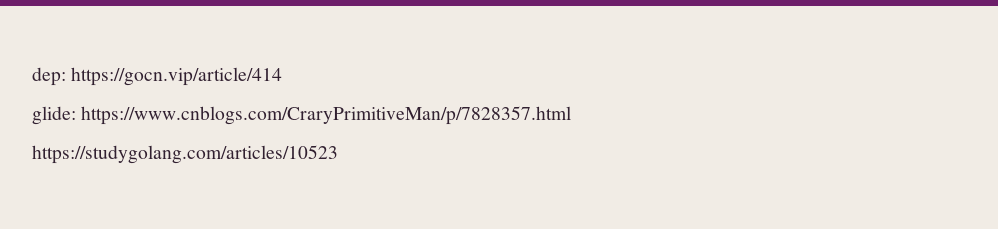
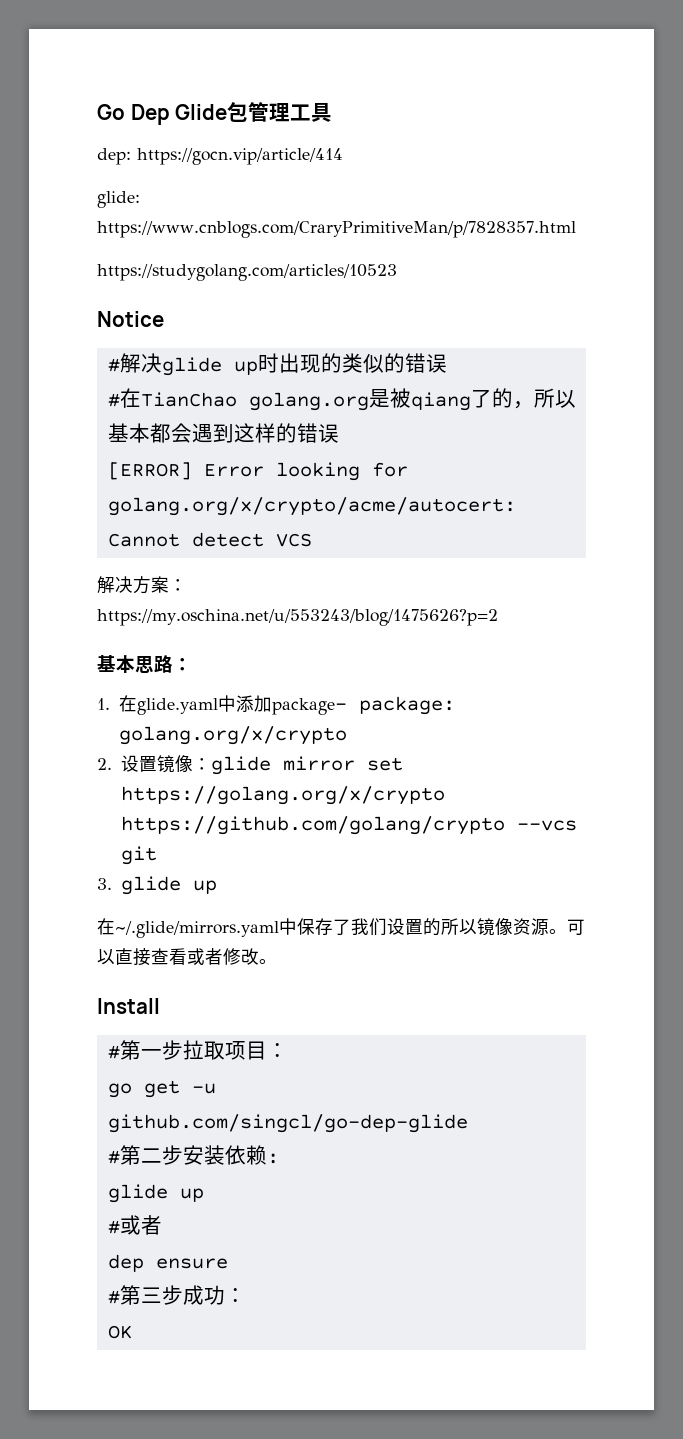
+ Go Dep Glide包管理工具
+ Notice
+ #解决glide up时出现的类似的错误
+ #在TianChao golang.org是被qiang了的，所以基本都会遇到这样的错误
+ [ERROR] Error looking for golang.org/x/crypto/acme/autocert: Cannot detect VCS
+ 解决方案：https://my.oschina.net/u/553243/blog/1475626?p=2
+ 基本思路：
+ 1.在glide.yaml中添加package- package: golang.org/x/crypto
+ 2.设置镜像：glide mirror set https://golang.org/x/crypto https://github.com/golang/crypto --vcs git
+ 3. glide up
+ 在~/.glide/mirrors.yaml中保存了我们设置的所以镜像资源。可以直接查看或者修改。
+ Install
+ #第一步拉取项目：
+ go get -u github.com/singcl/go-dep-glide
+ #第二步安装依赖:
+ glide up
+ #或者
+ dep ensure
+ #第三步成功：
+ OK

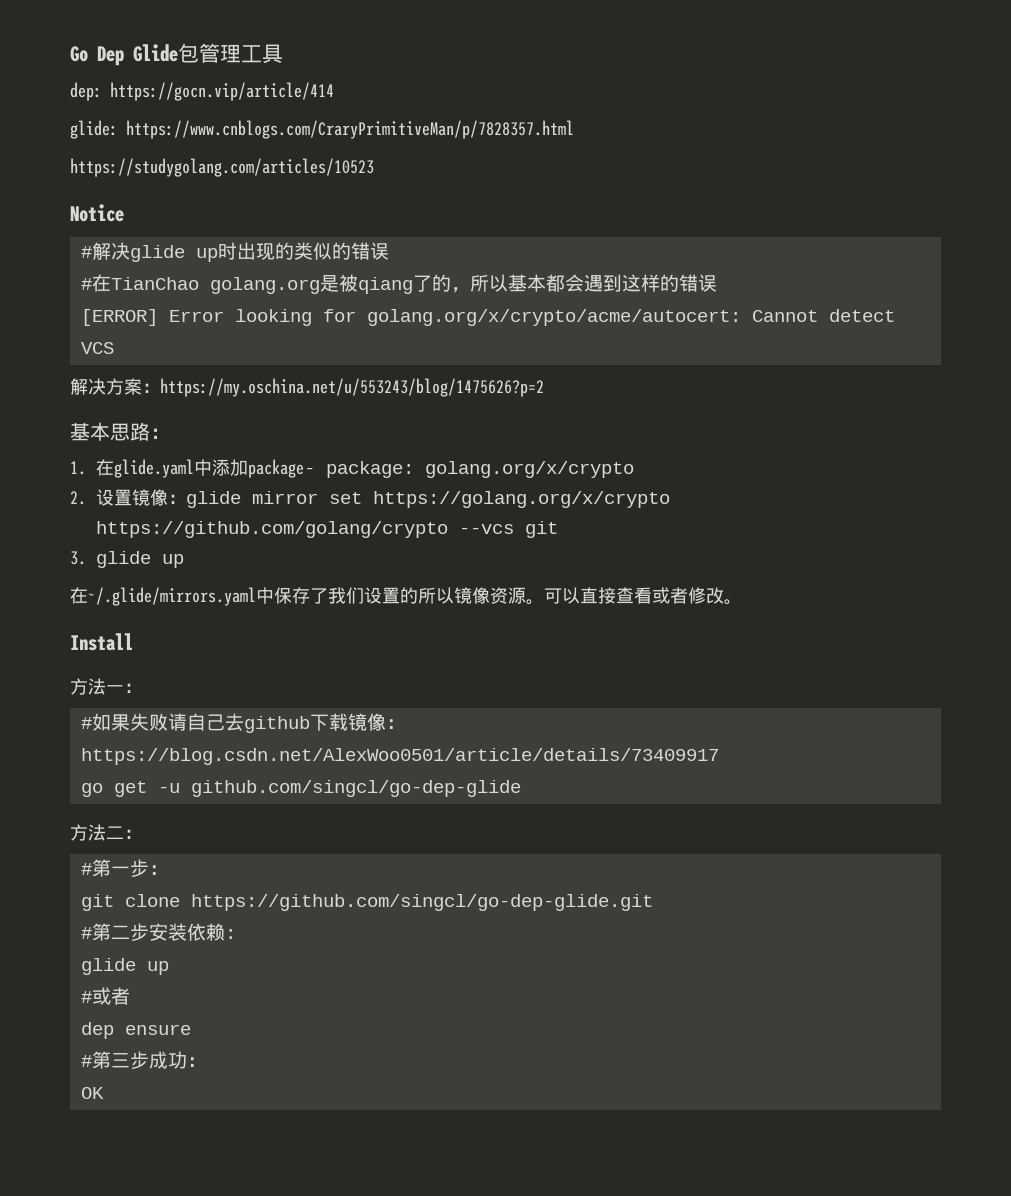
- #第一步拉取项目：
+ 方法一：
+ #如果失败请自己去github下载镜像：https://blog.csdn.net/AlexWoo0501/article/details/73409917
+ 方法二：
+ #第一步：
+ git clone https://github.com/singcl/go-dep-glide.git

